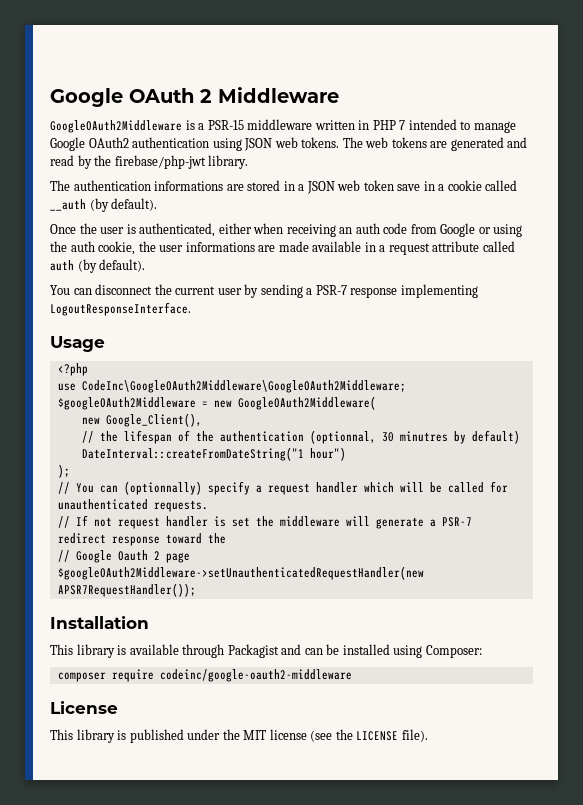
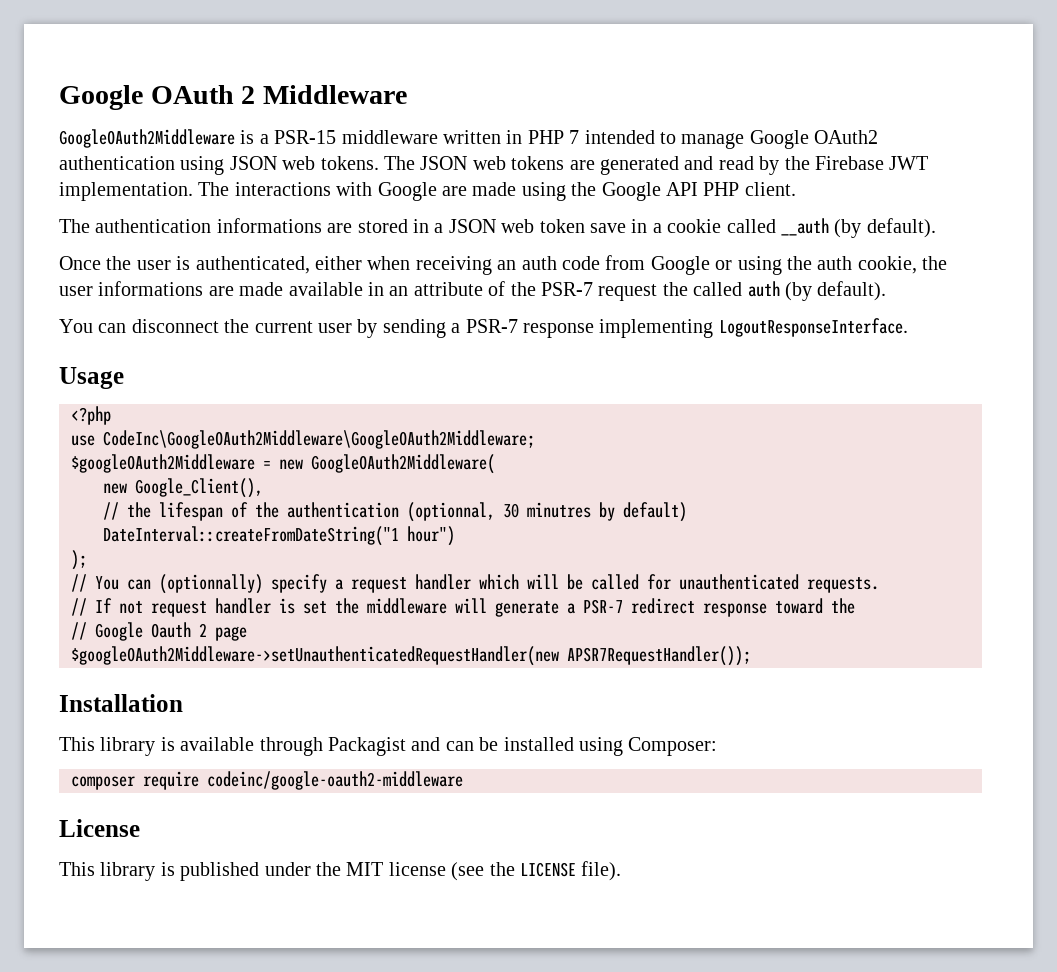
- The web tokens are generated and read by the firebase/php-jwt library.
+ The JSON web tokens are generated and read by the Firebase JWT implementation. The interactions with Google are made using the Google API PHP client.
- Once the user is authenticated, either when receiving an auth code from Google or using the auth cookie, the user informations are made available in a request attribute called auth (by default).
+ Once the user is authenticated, either when receiving an auth code from Google or using the auth cookie, the user informations are made available in an attribute of the PSR-7 request the called auth (by default).

